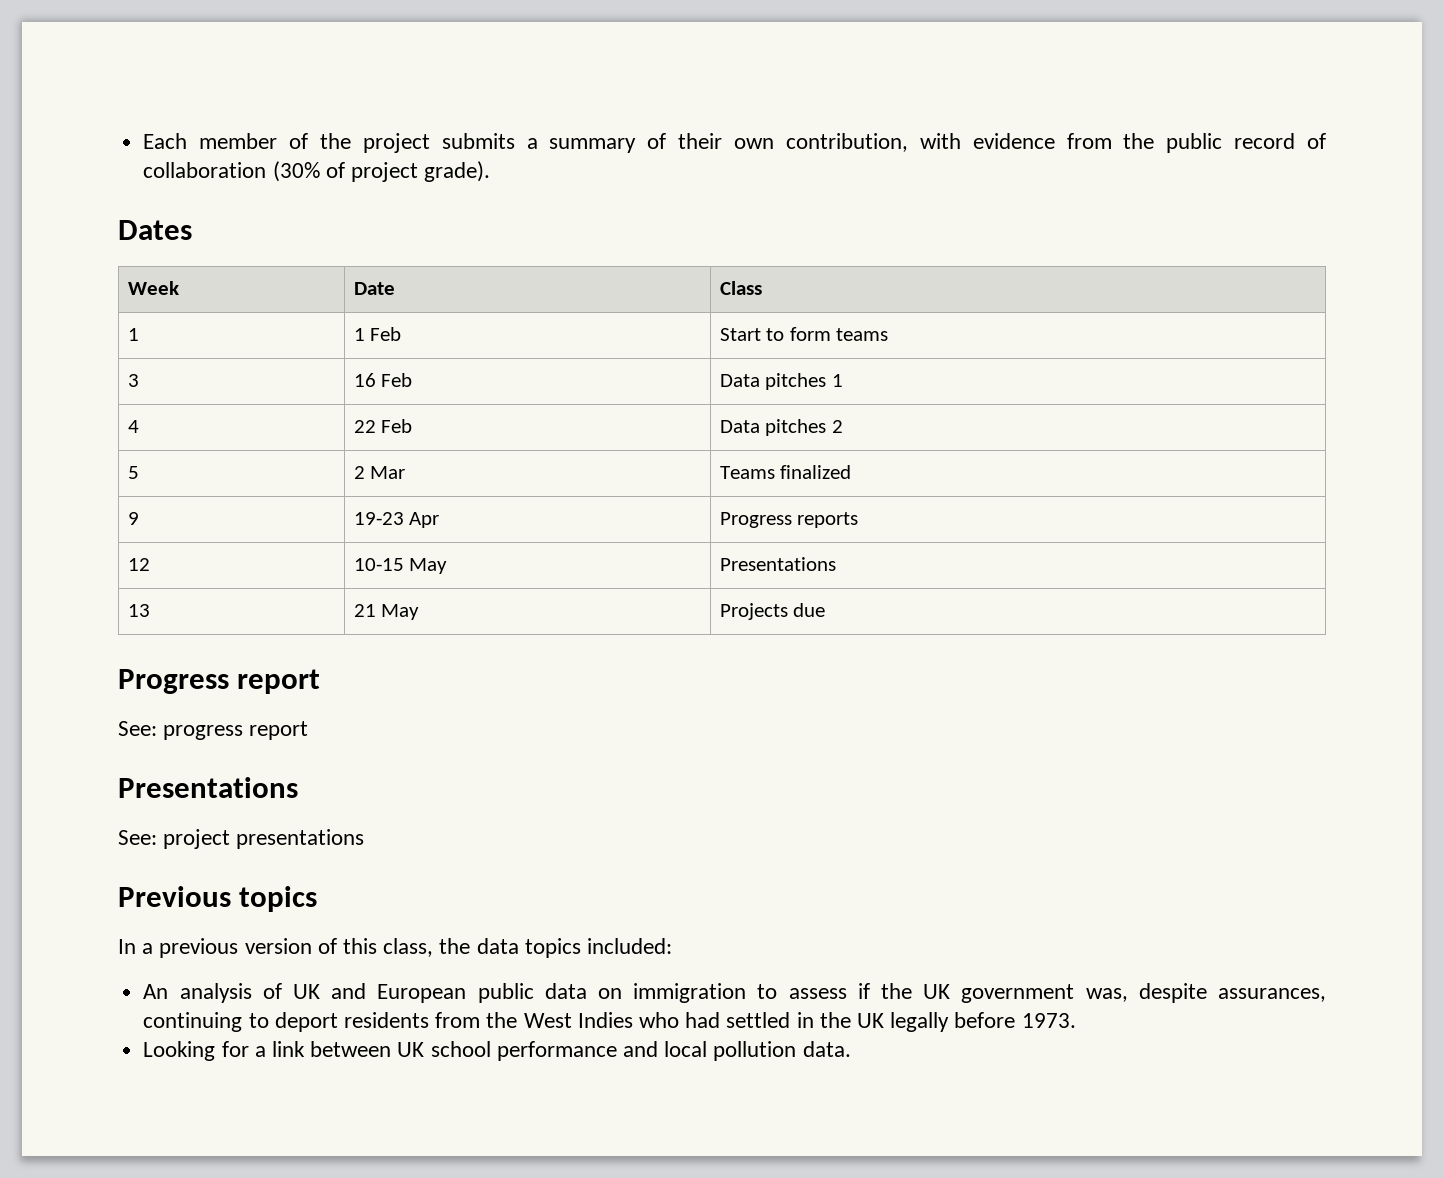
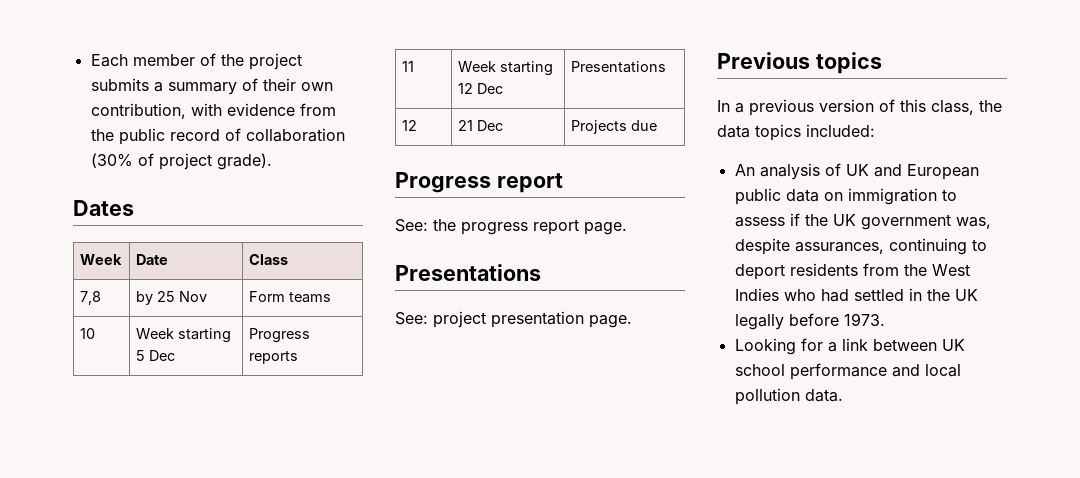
- 1 | 1 Feb | Start to form teams
- 3 | 16 Feb | Data pitches 1
- 4 | 22 Feb | Data pitches 2
- 5 | 2 Mar | Teams finalized
- 9 | 19-23 Apr | Progress reports
+ 7,8 | by 25 Nov | Form teams
+ 10 | Week starting 5 Dec | Progress reports
- 12 | 10-15 May | Presentations
- 13 | 21 May | Projects due
+ 11 | Week starting 12 Dec | Presentations
+ 12 | 21 Dec | Projects due
- See: progress report
+ See: the progress report page.
- See: project presentations
+ See: project presentation page.

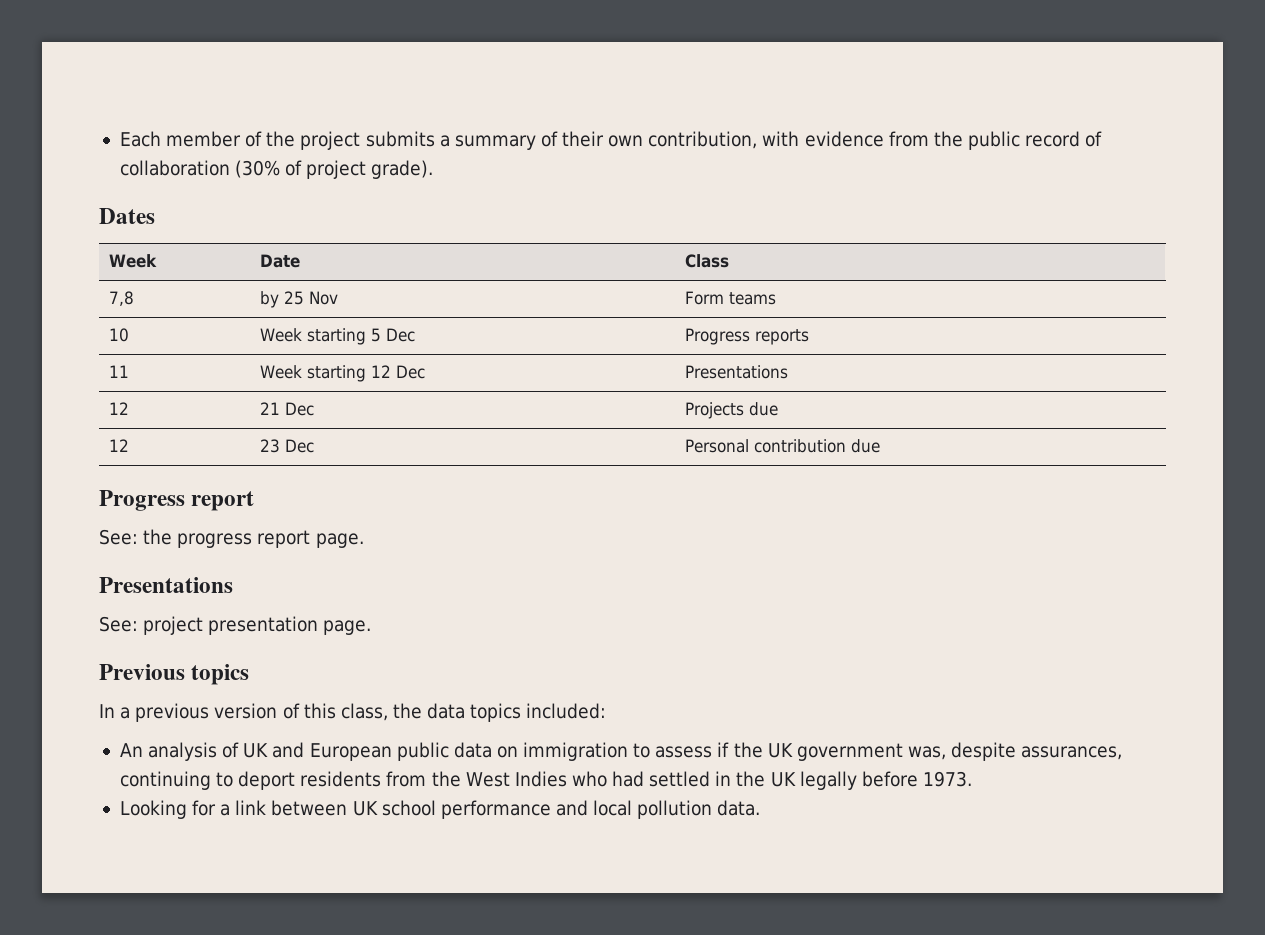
+ 12 | 23 Dec | Personal contribution due

